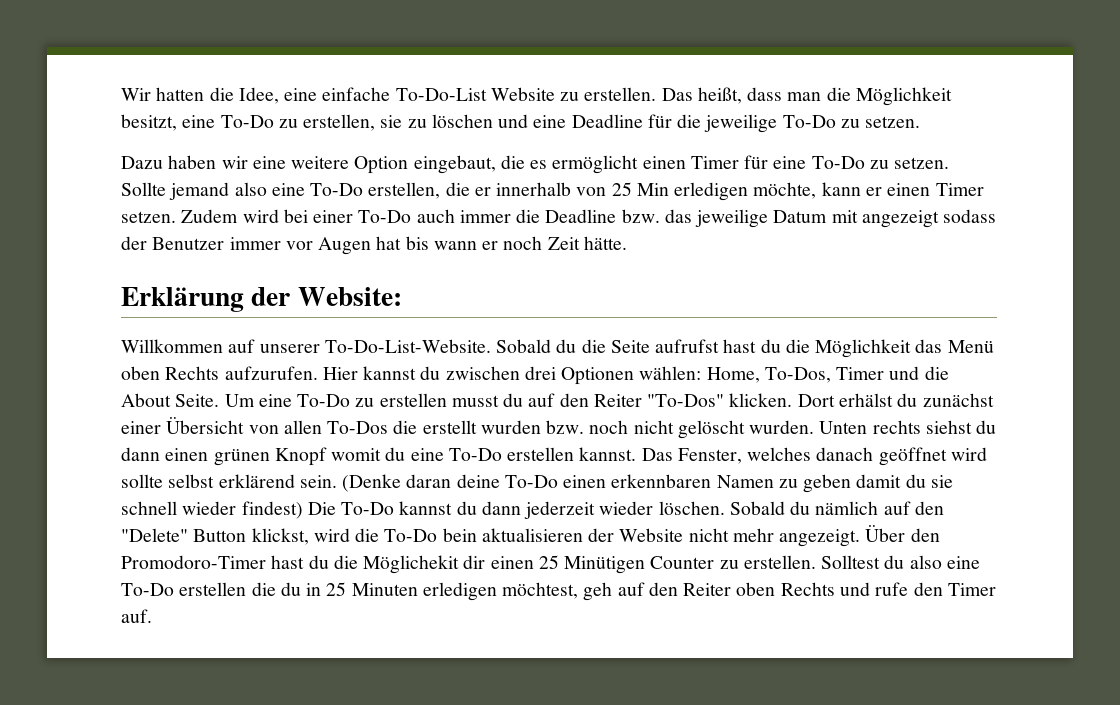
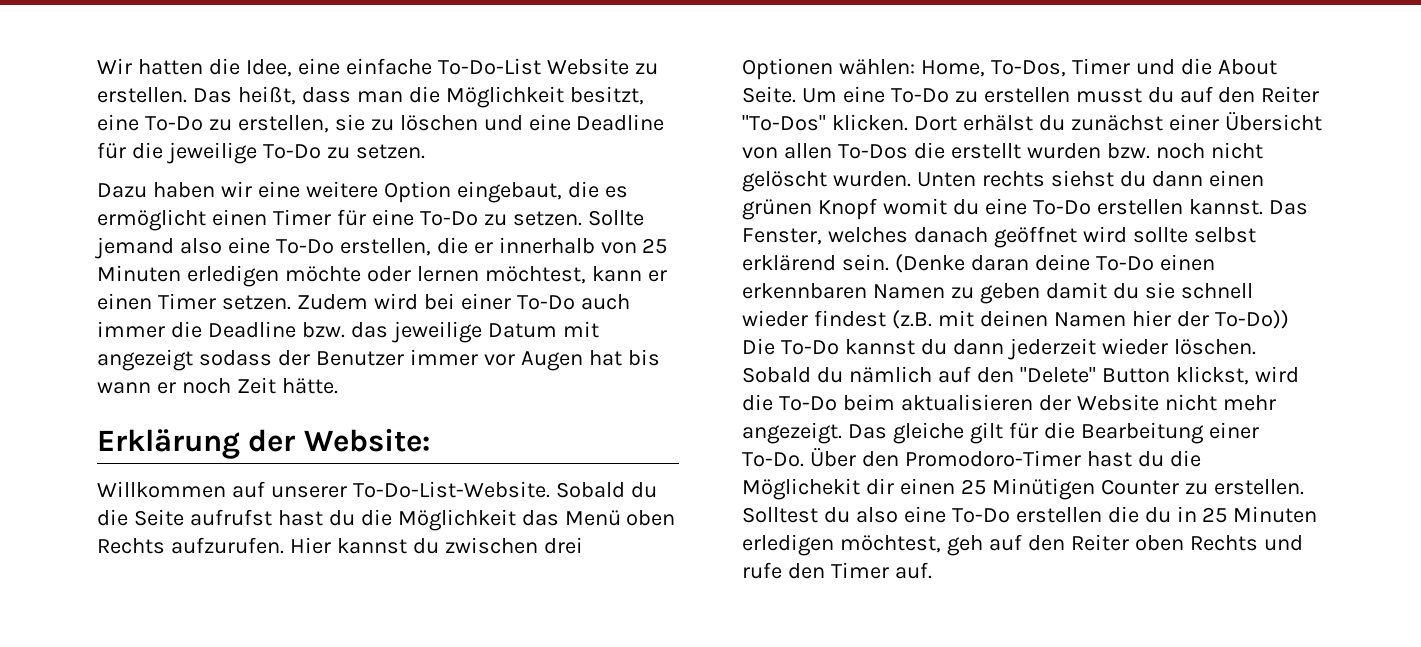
- Sollte jemand also eine To-Do erstellen, die er innerhalb von 25 Min erledigen möchte, kann er einen Timer setzen.
+ Sollte jemand also eine To-Do erstellen, die er innerhalb von 25 Minuten erledigen möchte oder lernen möchtest, kann er einen Timer setzen.
- (Denke daran deine To-Do einen erkennbaren Namen zu geben damit du sie schnell wieder findest) Die To-Do kannst du dann jederzeit wieder löschen.
+ (Denke daran deine To-Do einen erkennbaren Namen zu geben damit du sie schnell wieder findest (z.B. mit deinen Namen hier der To-Do)) Die To-Do kannst du dann jederzeit wieder löschen.
- Sobald du nämlich auf den "Delete" Button klickst, wird die To-Do bein aktualisieren der Website nicht mehr angezeigt.
+ Sobald du nämlich auf den "Delete" Button klickst, wird die To-Do beim aktualisieren der Website nicht mehr angezeigt.
+ Das gleiche gilt für die Bearbeitung einer To-Do.

